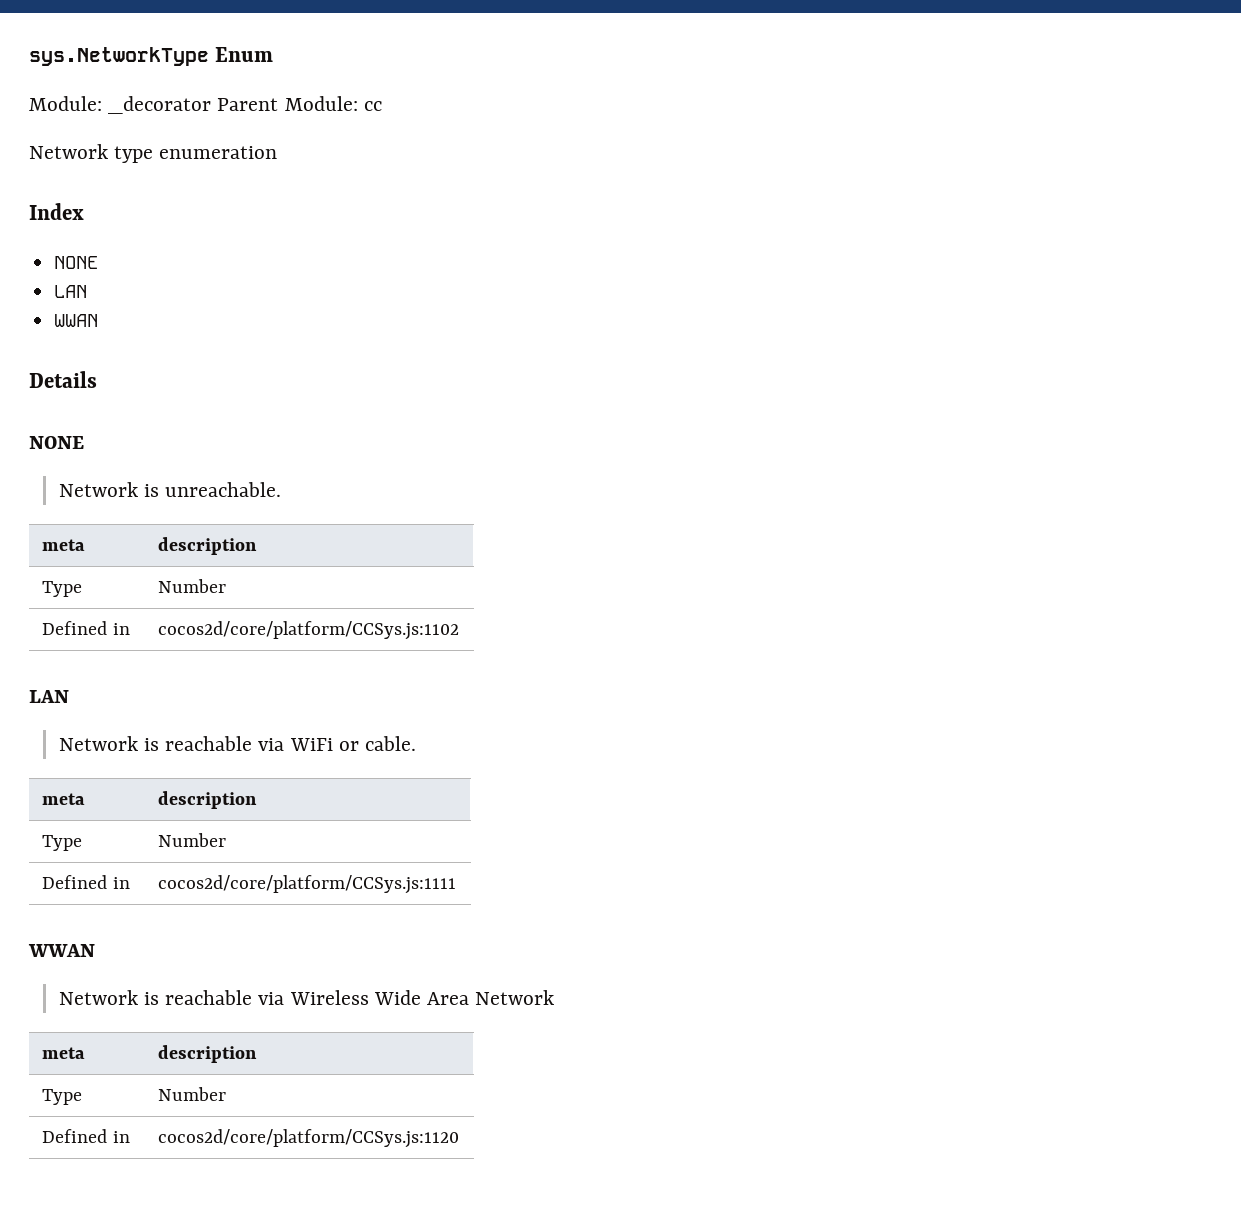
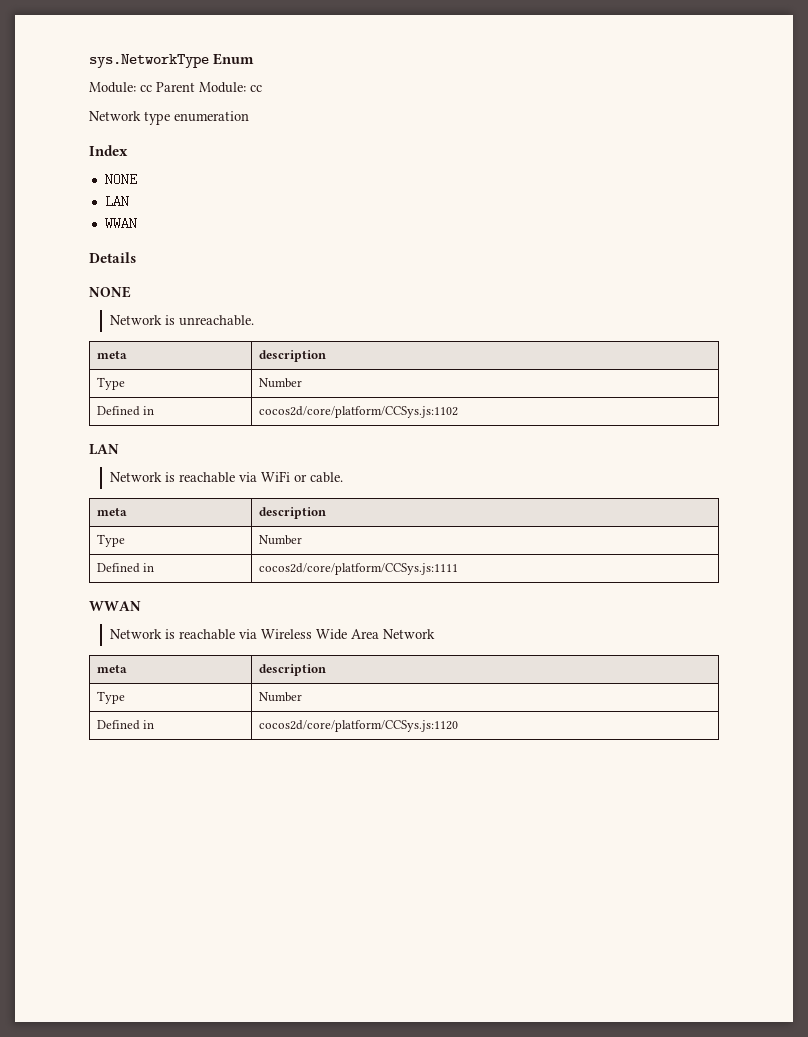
- Module: _decorator Parent Module: cc
+ Module: cc Parent Module: cc

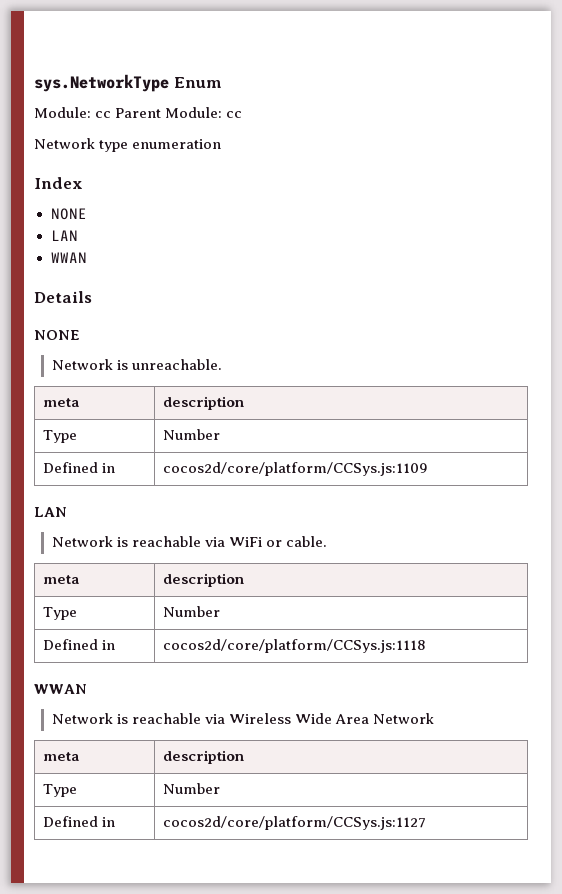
- Defined in | cocos2d/core/platform/CCSys.js:1102
+ Defined in | cocos2d/core/platform/CCSys.js:1109
- Defined in | cocos2d/core/platform/CCSys.js:1111
+ Defined in | cocos2d/core/platform/CCSys.js:1118
- Defined in | cocos2d/core/platform/CCSys.js:1120
+ Defined in | cocos2d/core/platform/CCSys.js:1127

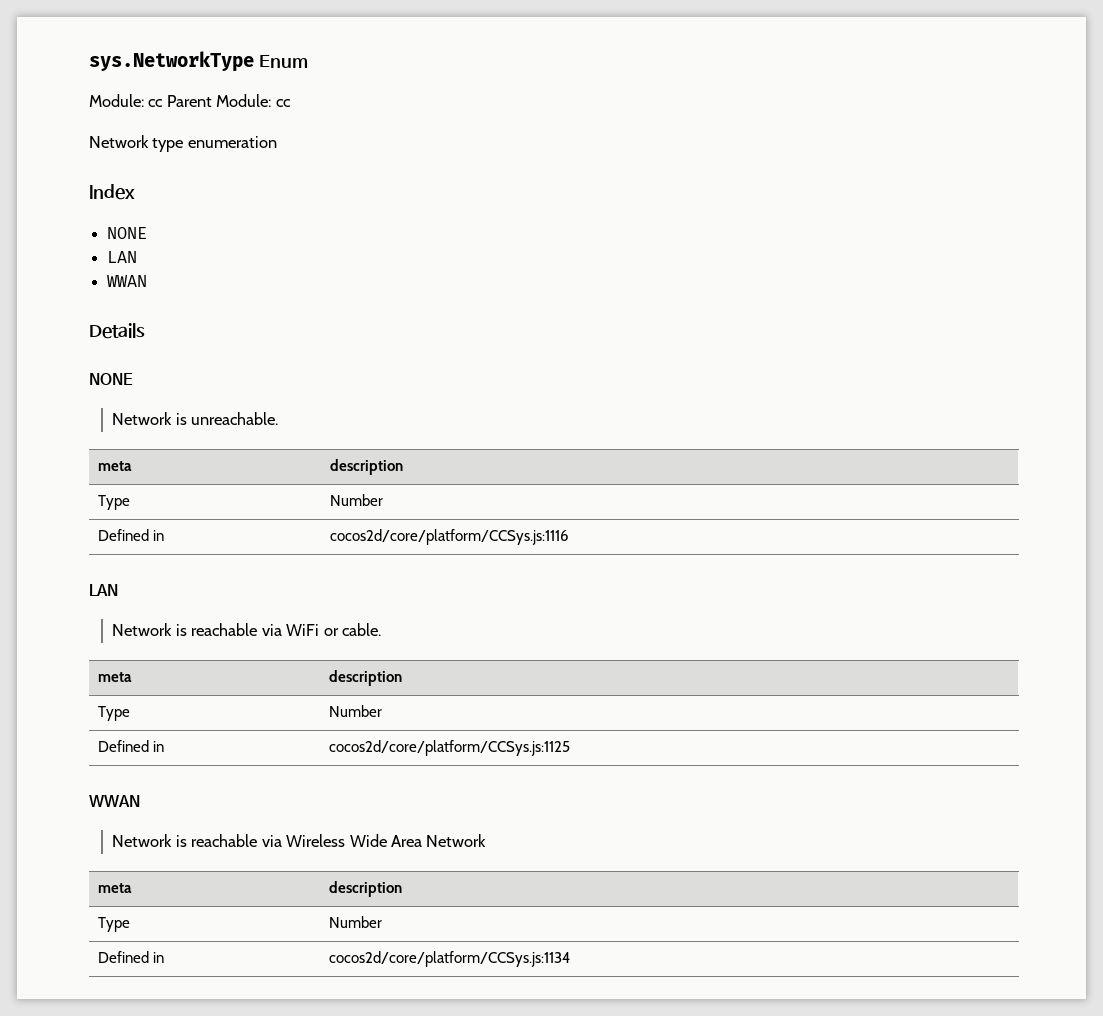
- Defined in | cocos2d/core/platform/CCSys.js:1109
+ Defined in | cocos2d/core/platform/CCSys.js:1116
- Defined in | cocos2d/core/platform/CCSys.js:1118
+ Defined in | cocos2d/core/platform/CCSys.js:1125
- Defined in | cocos2d/core/platform/CCSys.js:1127
+ Defined in | cocos2d/core/platform/CCSys.js:1134

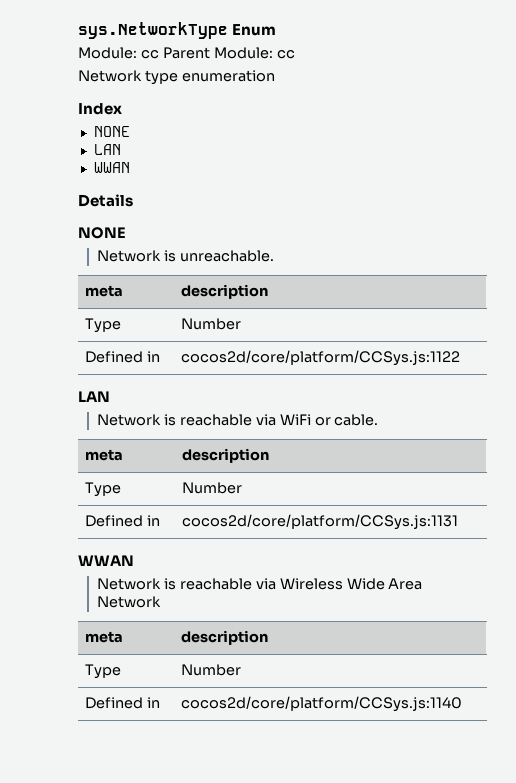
- Defined in | cocos2d/core/platform/CCSys.js:1116
+ Defined in | cocos2d/core/platform/CCSys.js:1122
- Defined in | cocos2d/core/platform/CCSys.js:1125
+ Defined in | cocos2d/core/platform/CCSys.js:1131
- Defined in | cocos2d/core/platform/CCSys.js:1134
+ Defined in | cocos2d/core/platform/CCSys.js:1140

